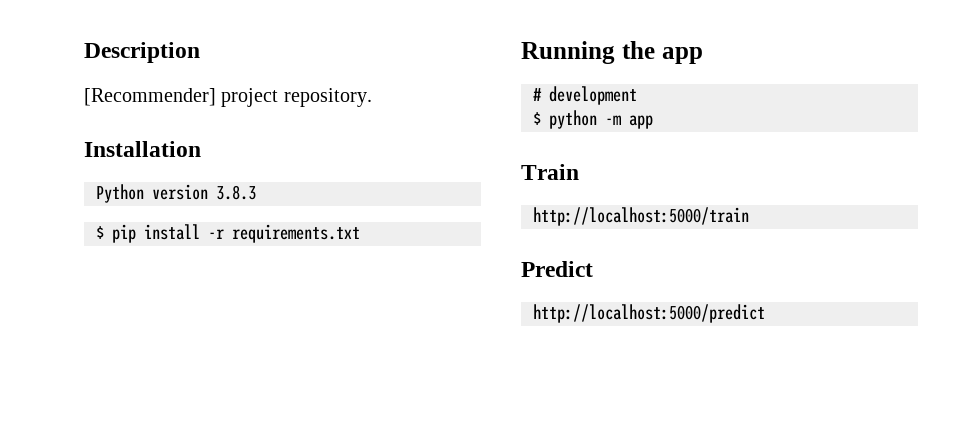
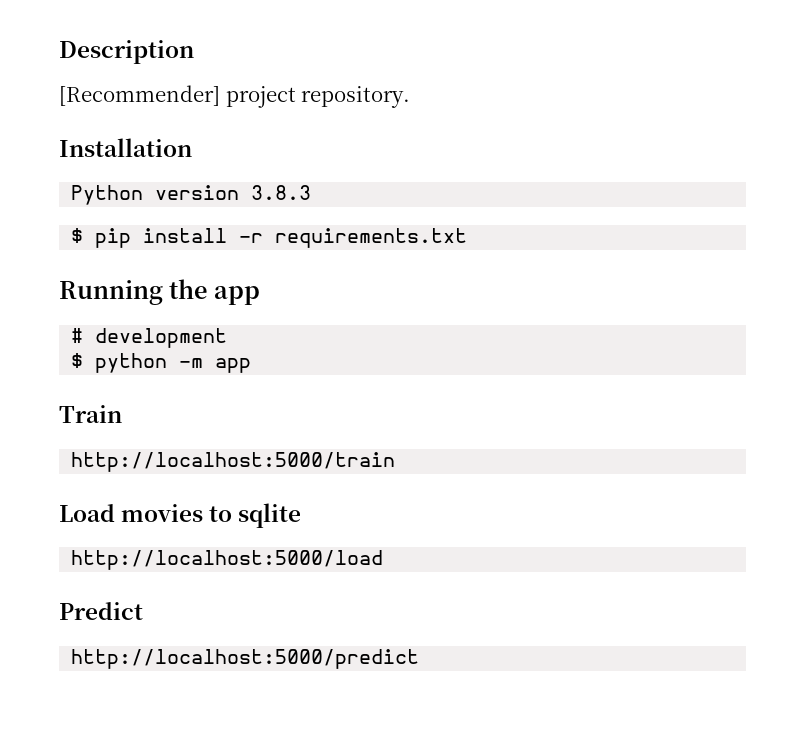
+ Load movies to sqlite
+ http://localhost:5000/load

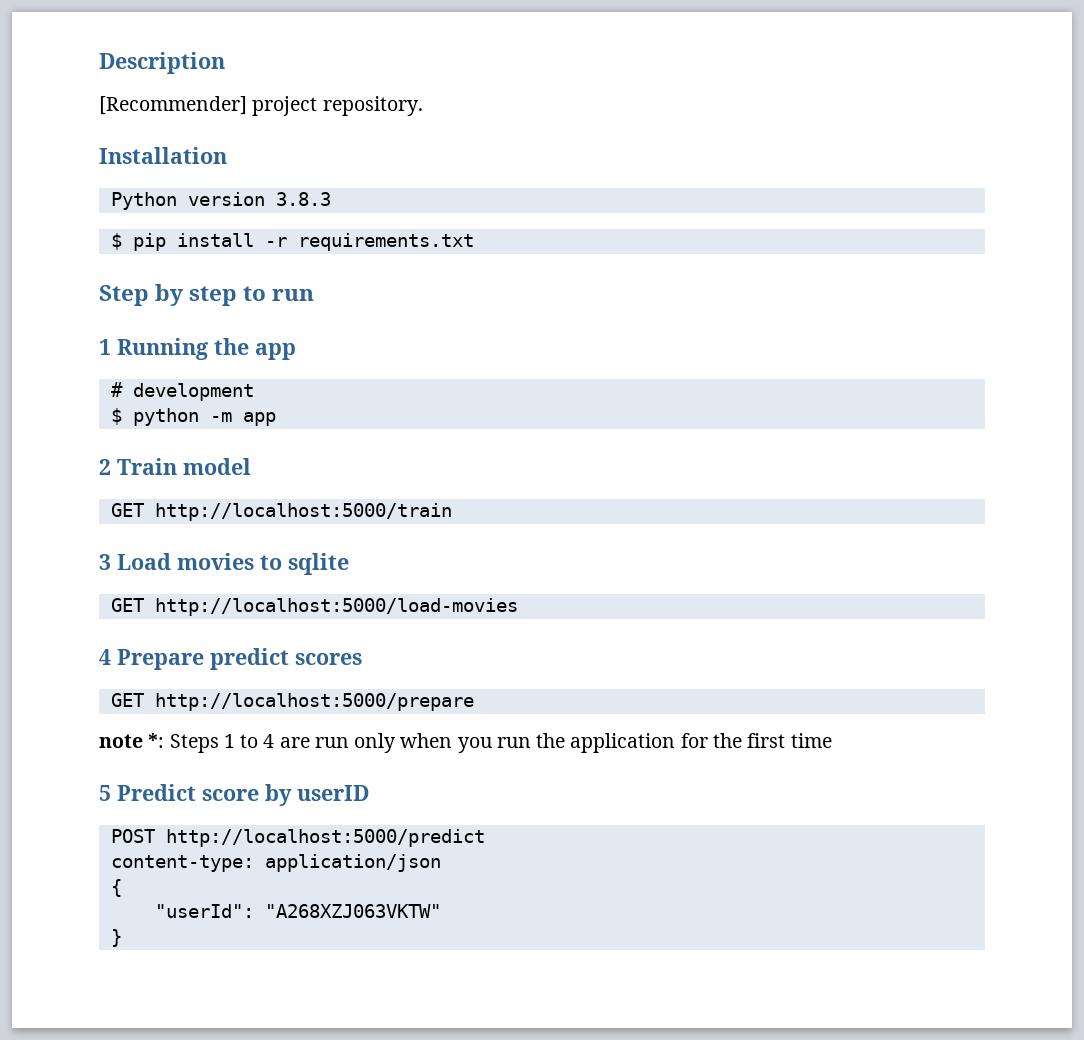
- Running the app
+ Step by step to run
+ 1 Running the app
- Train
- http://localhost:5000/train
+ 2 Train model
+ GET http://localhost:5000/train
- Load movies to sqlite
+ 3 Load movies to sqlite
- http://localhost:5000/load
- Predict
- http://localhost:5000/predict
+ GET http://localhost:5000/load-movies
+ 4 Prepare predict scores
+ GET http://localhost:5000/prepare
+ note *: Steps 1 to 4 are run only when you run the application for the first time
+ 5 Predict score by userID
+ POST http://localhost:5000/predict
+ content-type: application/json
+ {
+ "userId": "A268XZJ063VKTW"
+ }

